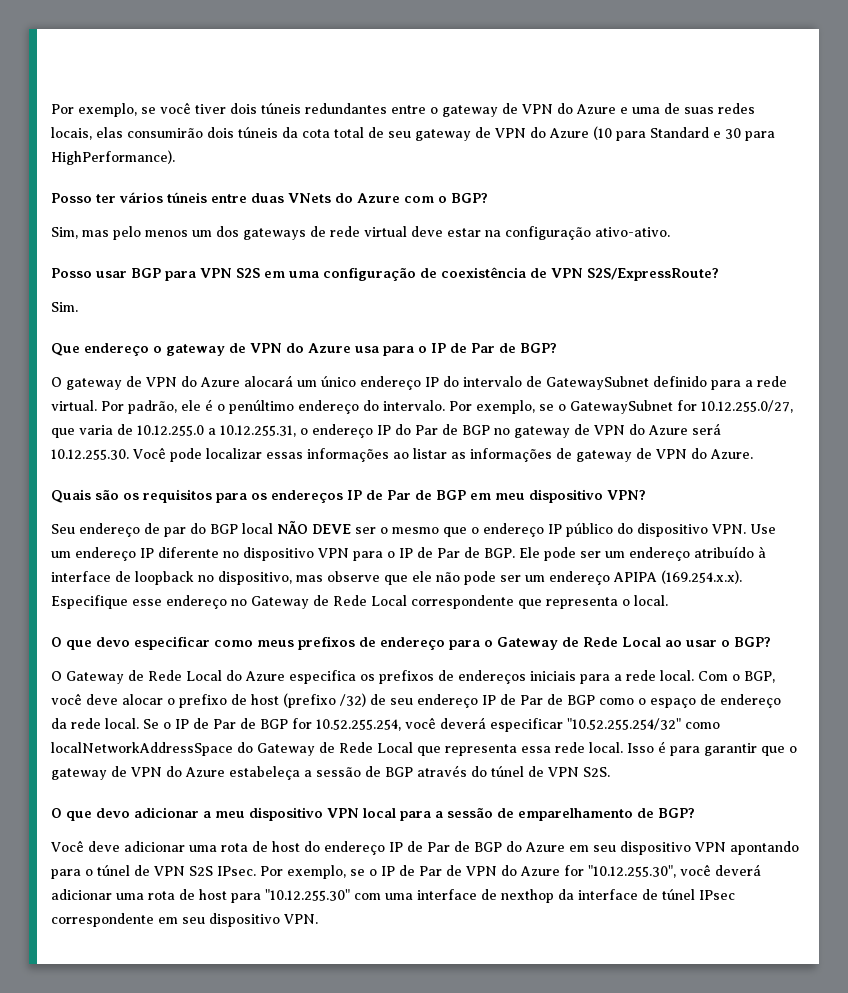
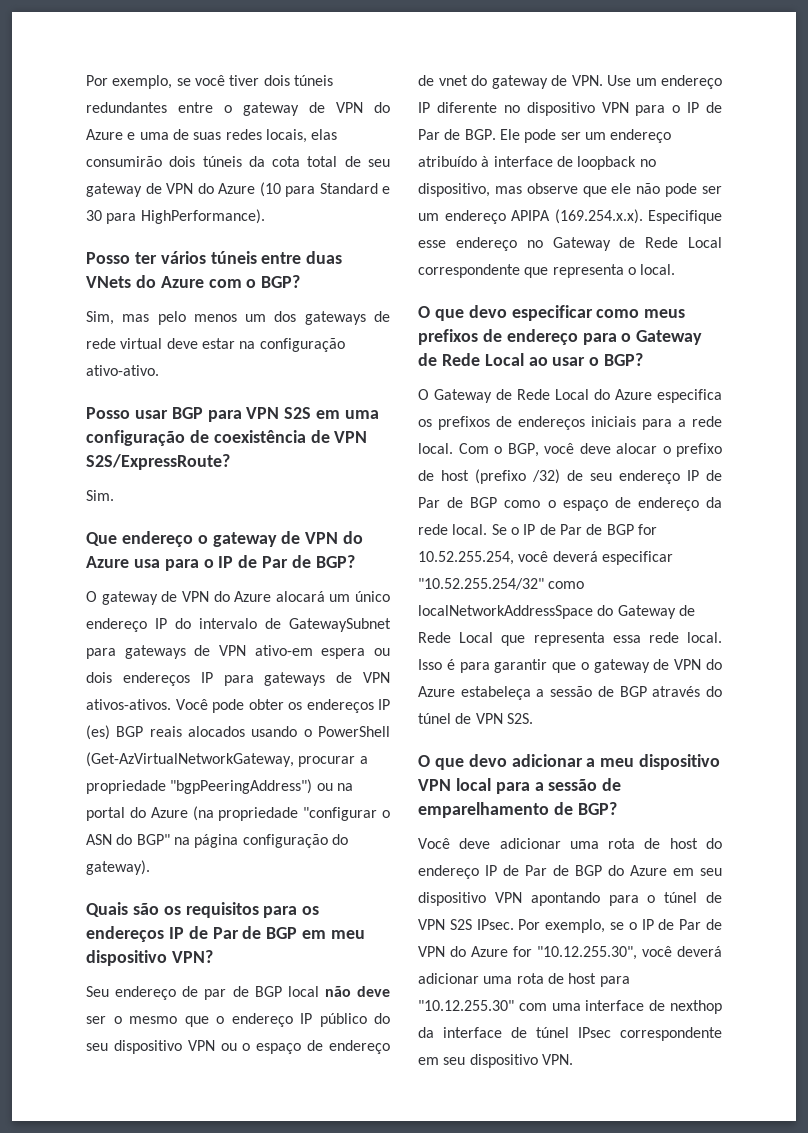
- O gateway de VPN do Azure alocará um único endereço IP do intervalo de GatewaySubnet definido para a rede virtual. Por padrão, ele é o penúltimo endereço do intervalo. Por exemplo, se o GatewaySubnet for 10.12.255.0/27, que varia de 10.12.255.0 a 10.12.255.31, o endereço IP do Par de BGP no gateway de VPN do Azure será 10.12.255.30. Você pode localizar essas informações ao listar as informações de gateway de VPN do Azure.
+ O gateway de VPN do Azure alocará um único endereço IP do intervalo de GatewaySubnet para gateways de VPN ativo-em espera ou dois endereços IP para gateways de VPN ativos-ativos. Você pode obter os endereços IP (es) BGP reais alocados usando o PowerShell (Get-AzVirtualNetworkGateway, procurar a propriedade "bgpPeeringAddress") ou na portal do Azure (na propriedade "configurar o ASN do BGP" na página configuração do gateway).
- Seu endereço de par do BGP local NÃO DEVE ser o mesmo que o endereço IP público do dispositivo VPN. Use um endereço IP diferente no dispositivo VPN para o IP de Par de BGP. Ele pode ser um endereço atribuído à interface de loopback no dispositivo, mas observe que ele não pode ser um endereço APIPA (169.254.x.x). Especifique esse endereço no Gateway de Rede Local correspondente que representa o local.
+ Seu endereço de par de BGP local não deve ser o mesmo que o endereço IP público do seu dispositivo VPN ou o espaço de endereço de vnet do gateway de VPN. Use um endereço IP diferente no dispositivo VPN para o IP de Par de BGP. Ele pode ser um endereço atribuído à interface de loopback no dispositivo, mas observe que ele não pode ser um endereço APIPA (169.254.x.x). Especifique esse endereço no Gateway de Rede Local correspondente que representa o local.

